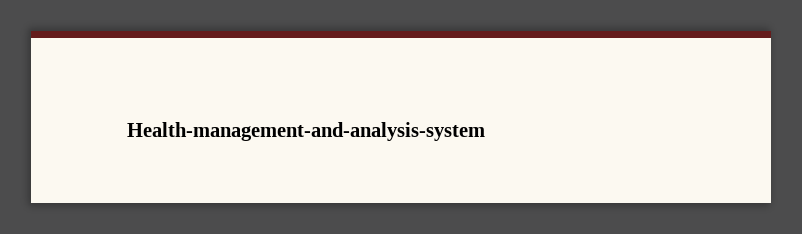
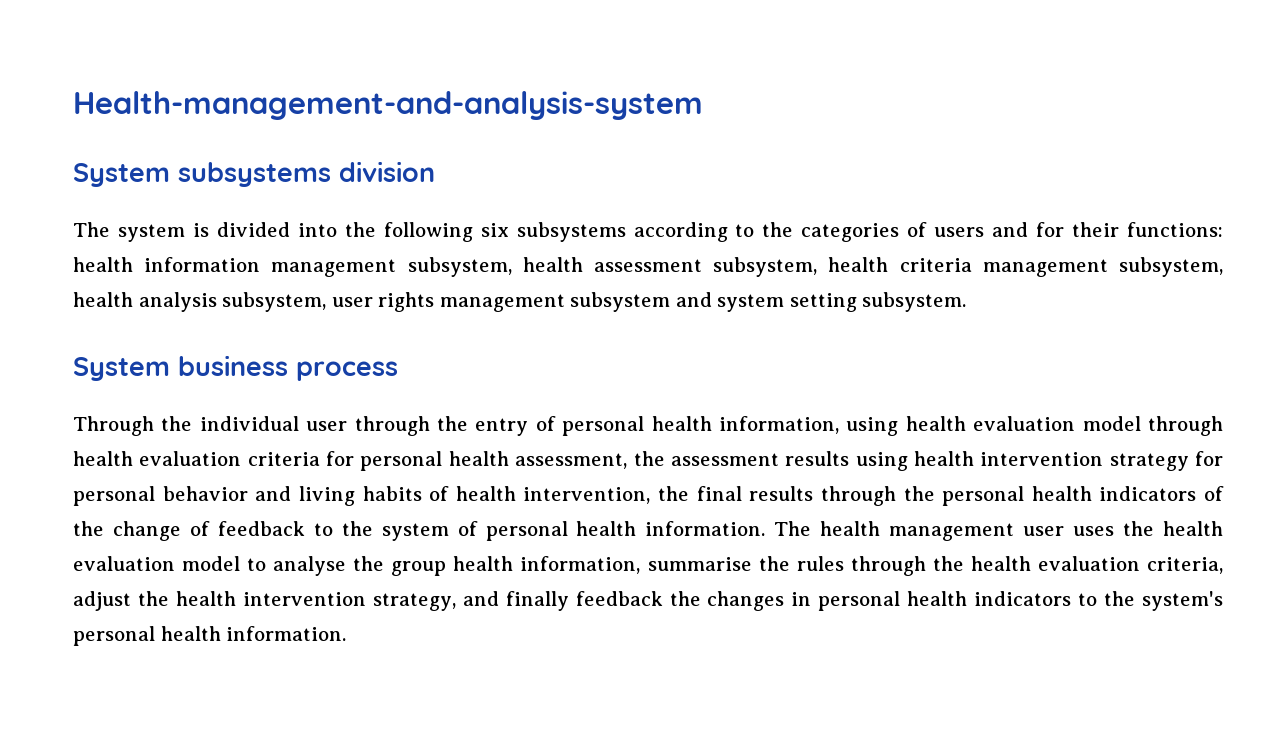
+ System subsystems division
+ The system is divided into the following six subsystems according to the categories of users and for their functions: health information management subsystem, health assessment subsystem, health criteria management subsystem, health analysis subsystem, user rights management subsystem and system setting subsystem.
+ System business process
+ Through the individual user through the entry of personal health information, using health evaluation model through health evaluation criteria for personal health assessment, the assessment results using health intervention strategy for personal behavior and living habits of health intervention, the final results through the personal health indicators of the change of feedback to the system of personal health information. The health management user uses the health evaluation model to analyse the group health information, summarise the rules through the health evaluation criteria, adjust the health intervention strategy, and finally feedback the changes in personal health indicators to the system's personal health information.

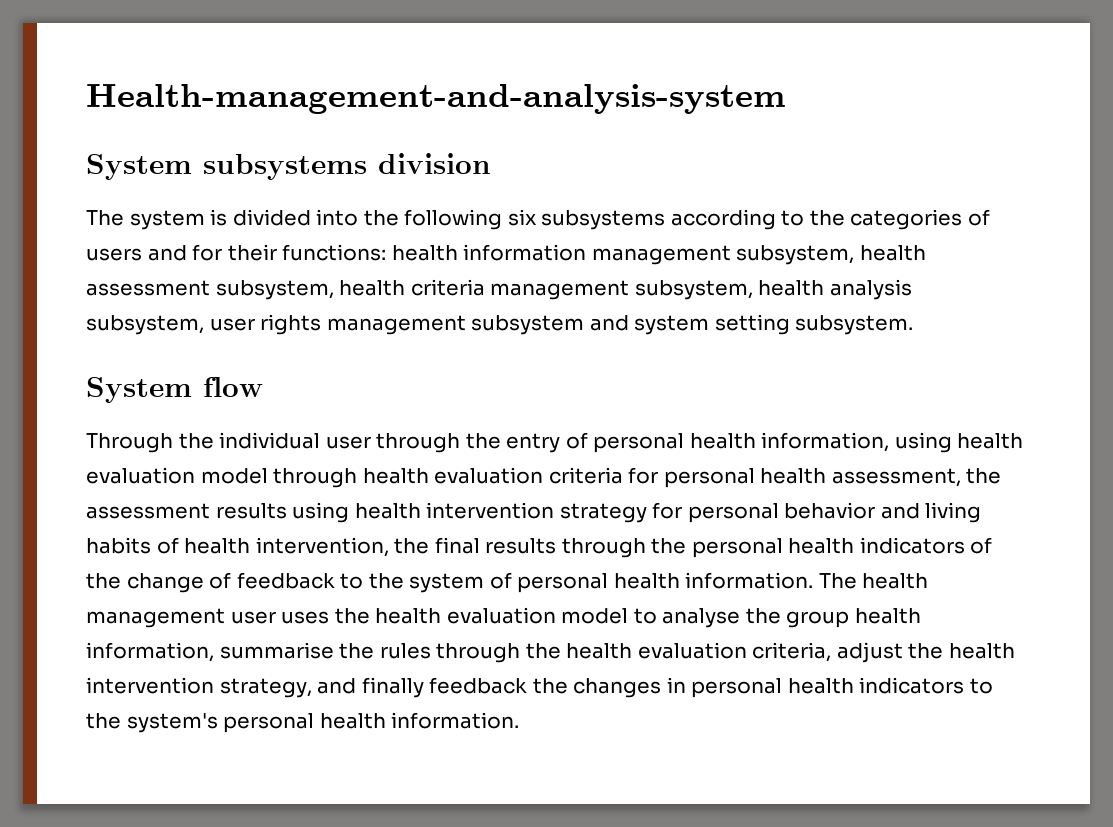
- System business process
+ System flow

